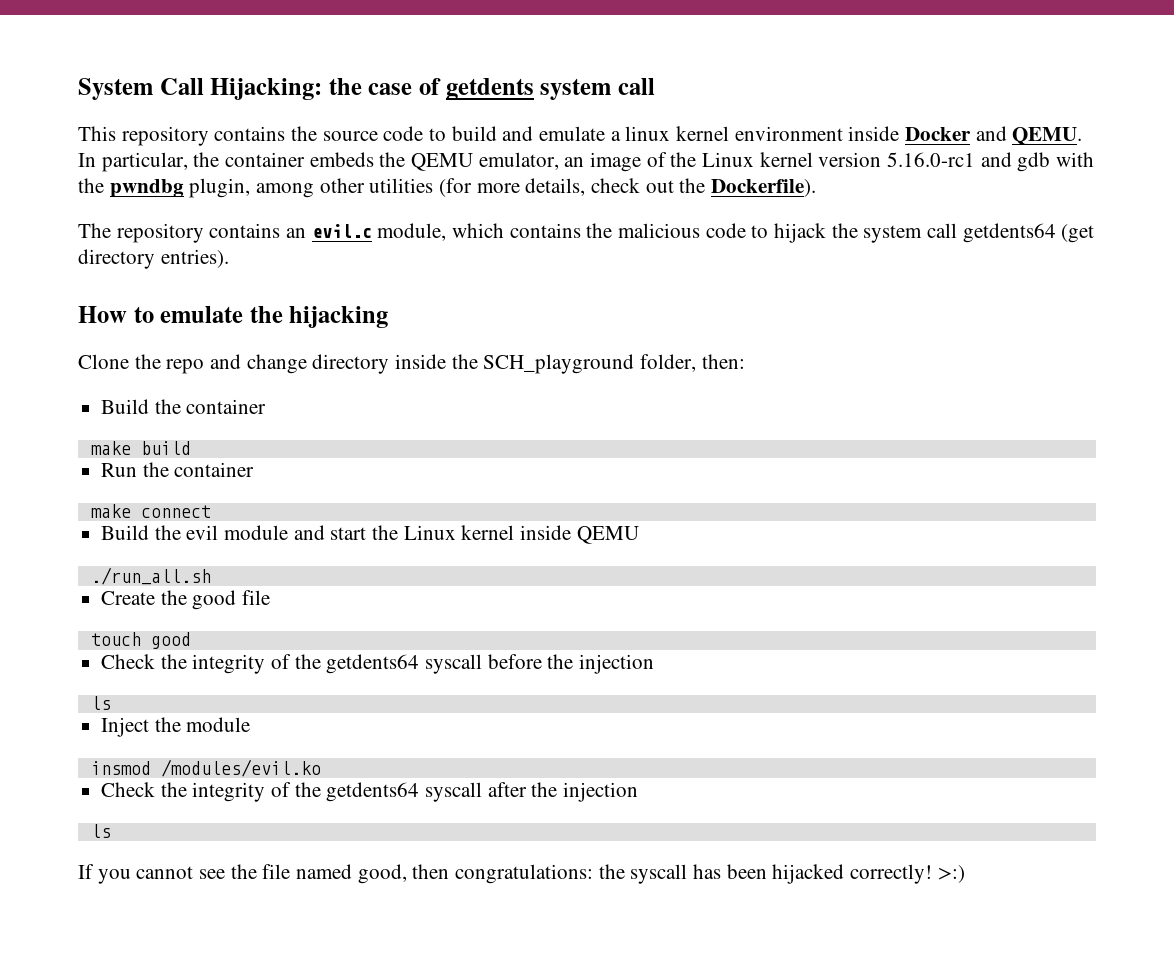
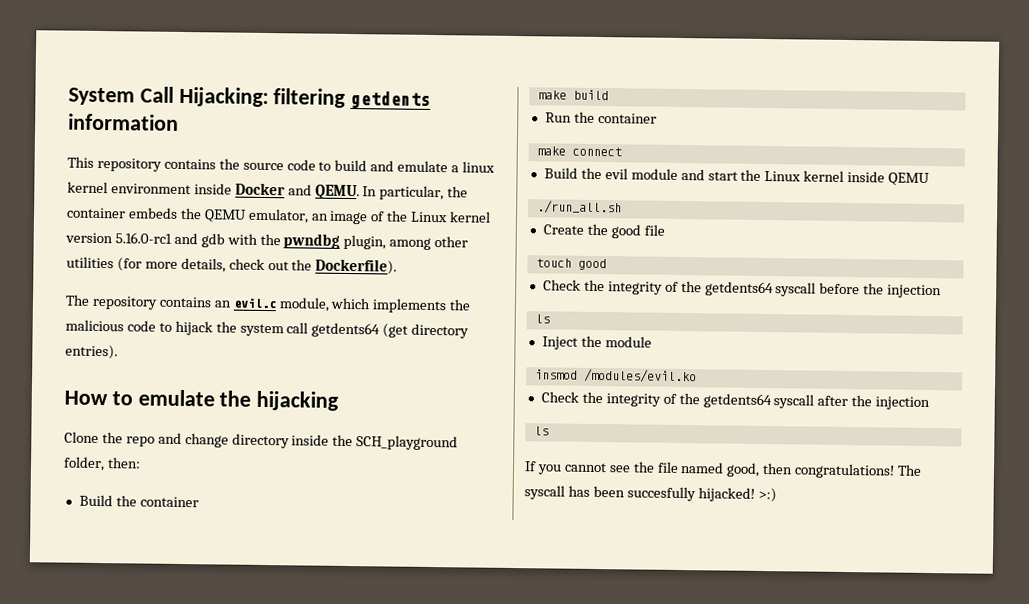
- System Call Hijacking: the case of getdents system call
+ System Call Hijacking: filtering getdents information
- The repository contains an evil.c module, which contains the malicious code to hijack the system call getdents64 (get directory entries).
+ The repository contains an evil.c module, which implements the malicious code to hijack the system call getdents64 (get directory entries).
- If you cannot see the file named good, then congratulations: the syscall has been hijacked correctly!
+ If you cannot see the file named good, then congratulations! The syscall has been succesfully hijacked!

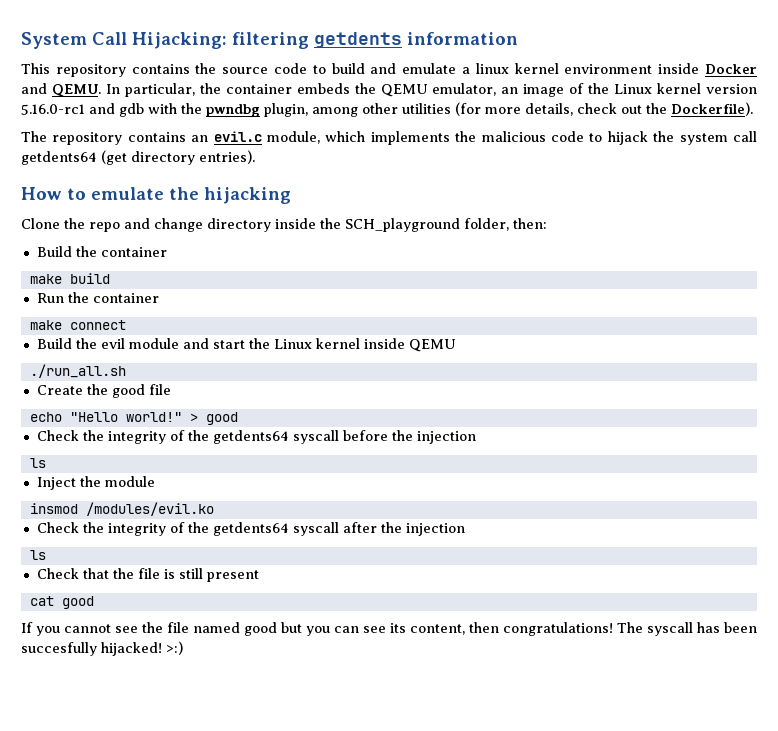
- touch good
+ echo "Hello world!" > good
+ Check that the file is still present
+ cat good
- If you cannot see the file named good, then congratulations!
+ If you cannot see the file named good but you can see its content, then congratulations!

